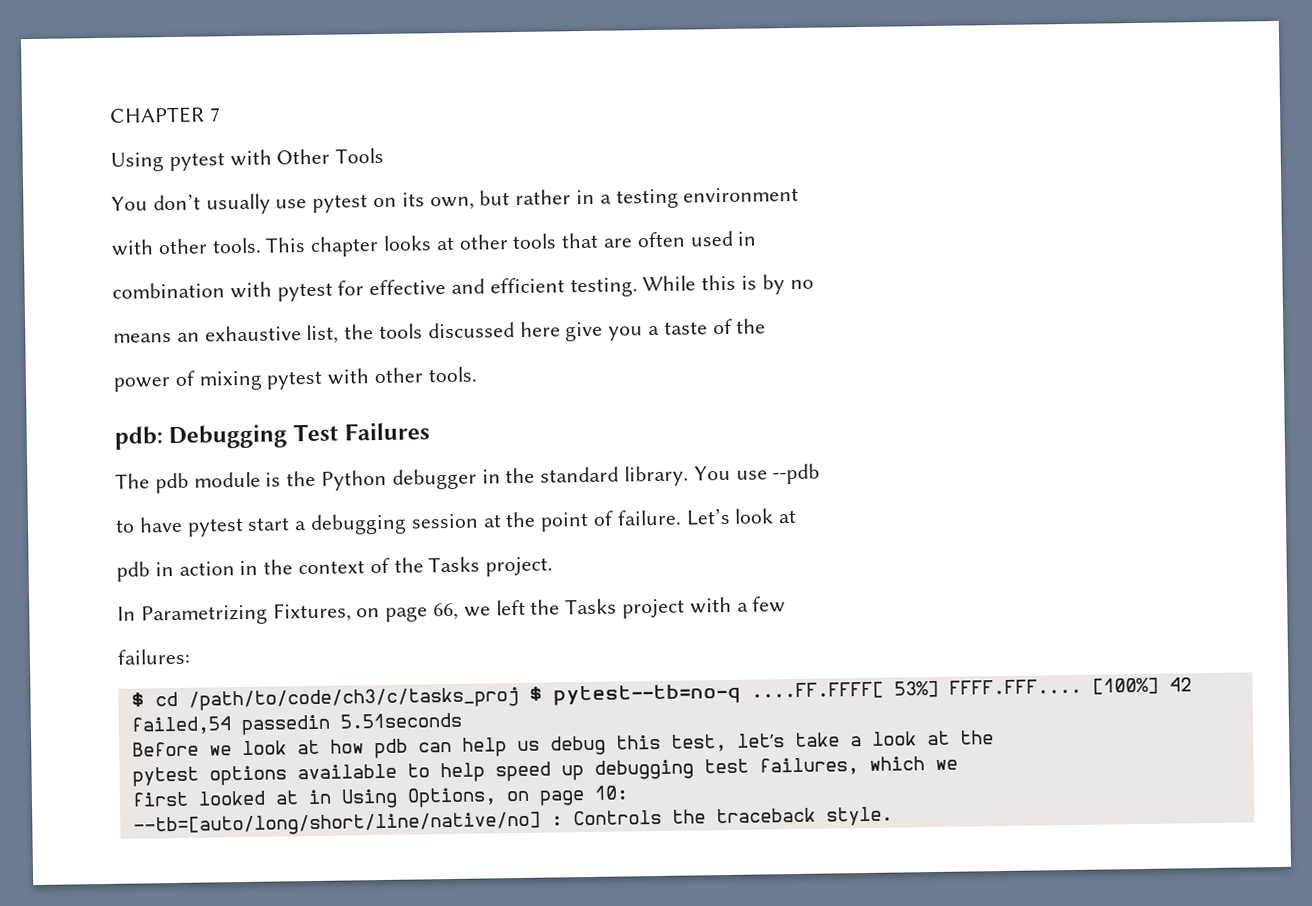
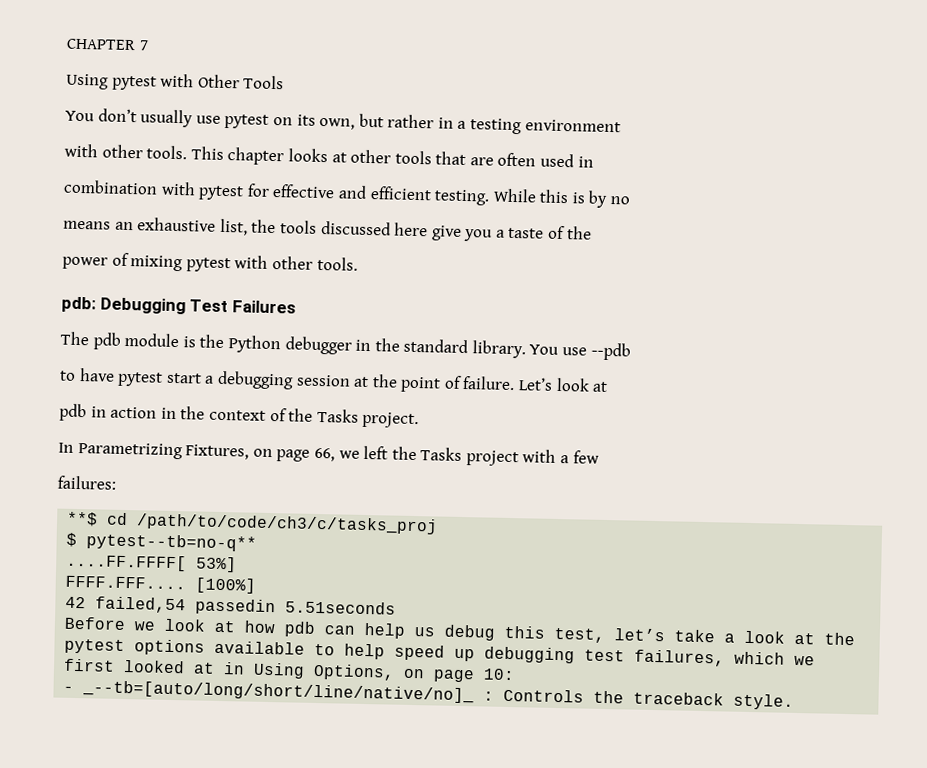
- $ cd /path/to/code/ch3/c/tasks_proj $ pytest--tb=no-q ....FF.FFFF[ 53%] FFFF.FFF....
+ **$ cd /path/to/code/ch3/c/tasks_proj
+ $ pytest--tb=no-q**
+ ....FF.FFFF[ 53%]
+ FFFF.FFF....
- [100%] 42 failed,54 passedin 5.51seconds
+ [100%]
+ 42 failed,54 passedin 5.51seconds
- --tb=[auto/long/short/line/native/no] : Controls the traceback style.
+ - _--tb=[auto/long/short/line/native/no]_ : Controls the traceback style.

